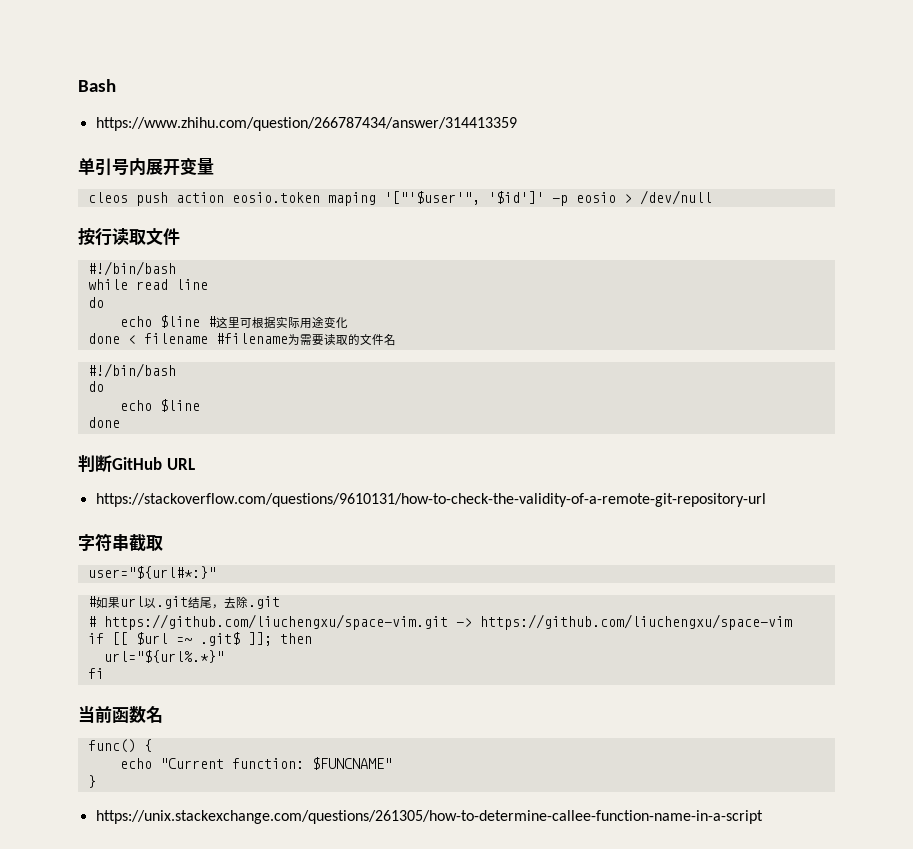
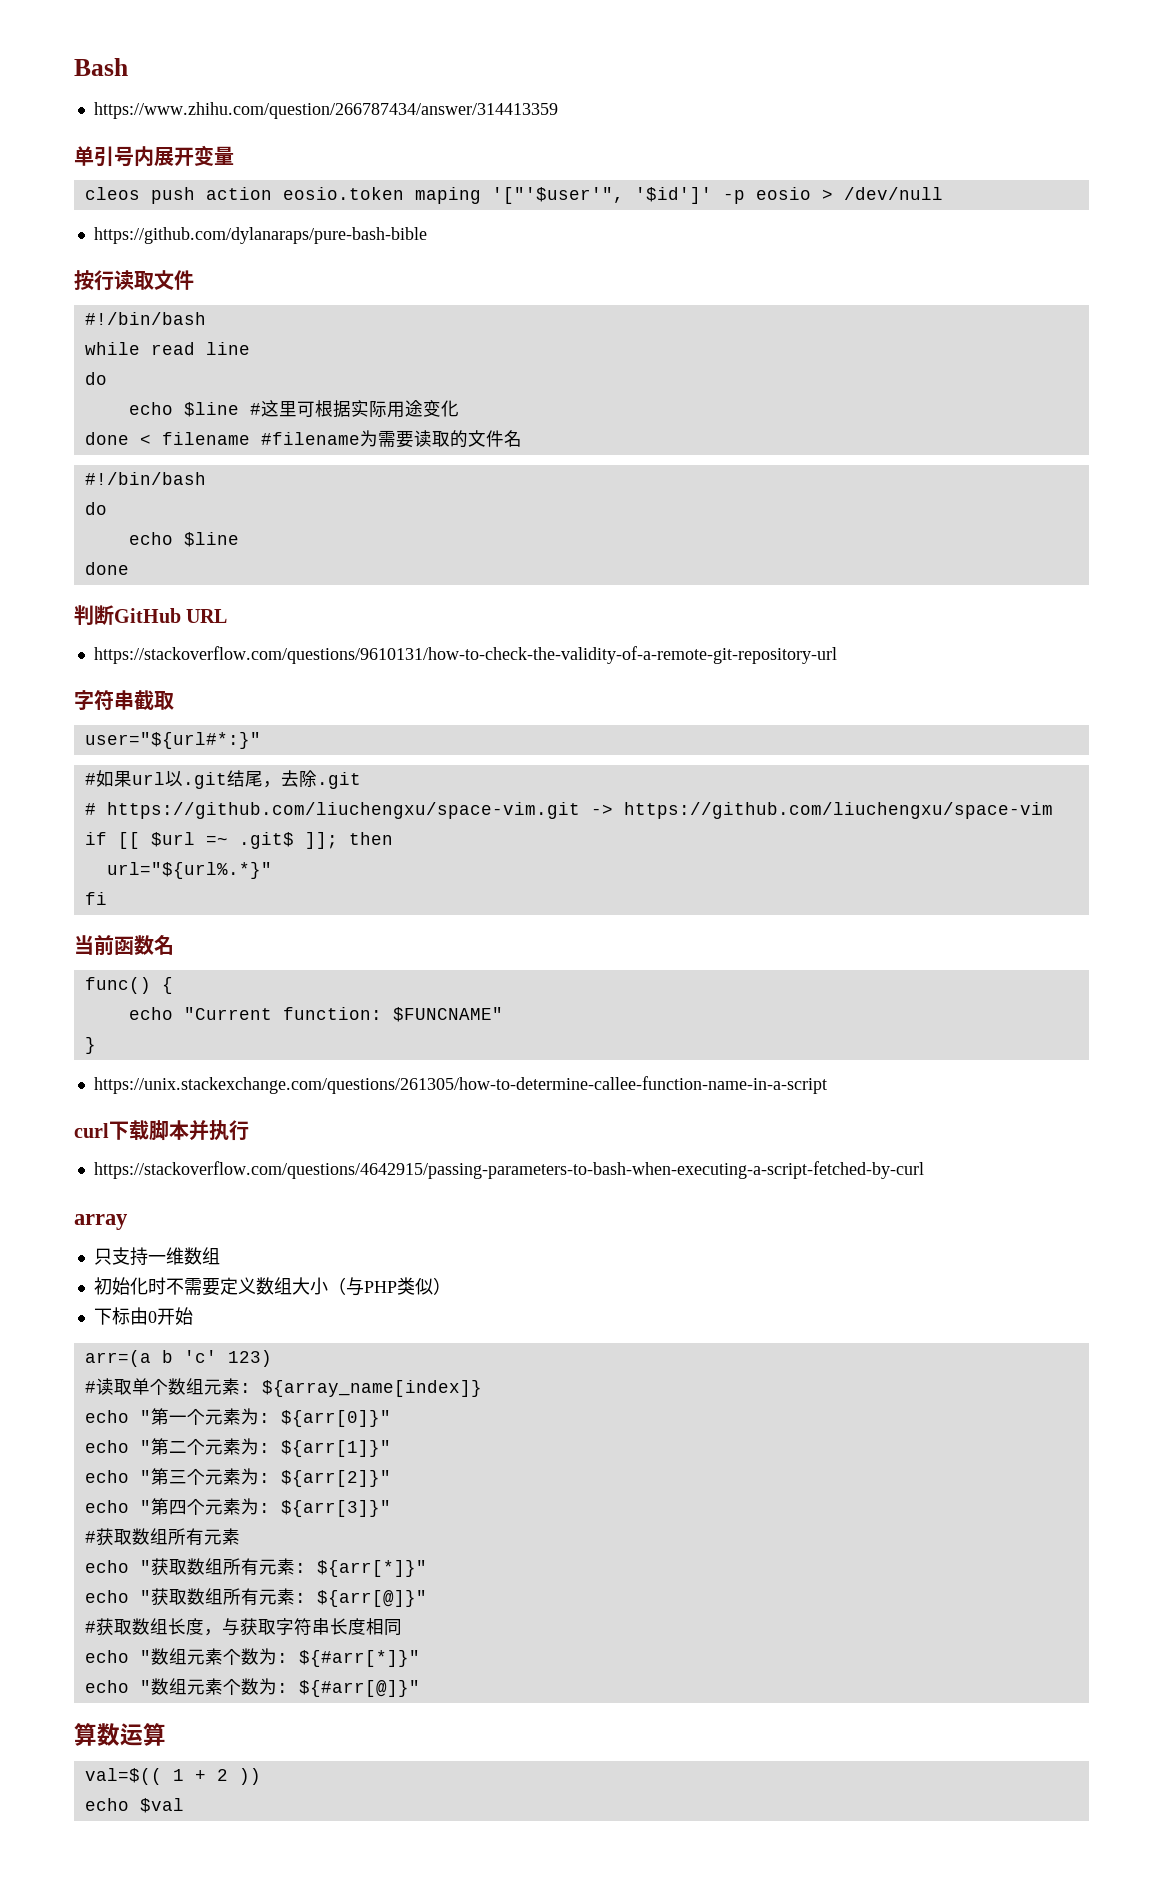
+ https://github.com/dylanaraps/pure-bash-bible
+ curl下载脚本并执行
+ https://stackoverflow.com/questions/4642915/passing-parameters-to-bash-when-executing-a-script-fetched-by-curl
+ array
+ 只支持一维数组
+ 初始化时不需要定义数组大小（与PHP类似）
+ 下标由0开始
+ arr=(a b 'c' 123)
+ #读取单个数组元素: ${array_name[index]}
+ echo "第一个元素为: ${arr[0]}"
+ echo "第二个元素为: ${arr[1]}"
+ echo "第三个元素为: ${arr[2]}"
+ echo "第四个元素为: ${arr[3]}"
+ #获取数组所有元素
+ echo "获取数组所有元素: ${arr[*]}"
+ echo "获取数组所有元素: ${arr[@]}"
+ #获取数组长度，与获取字符串长度相同
+ echo "数组元素个数为: ${#arr[*]}"
+ echo "数组元素个数为: ${#arr[@]}"
+ 算数运算
+ val=$(( 1 + 2 ))
+ echo $val

